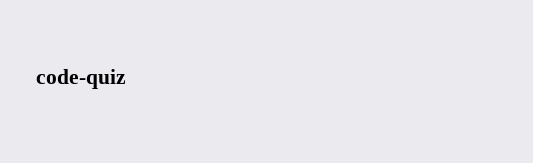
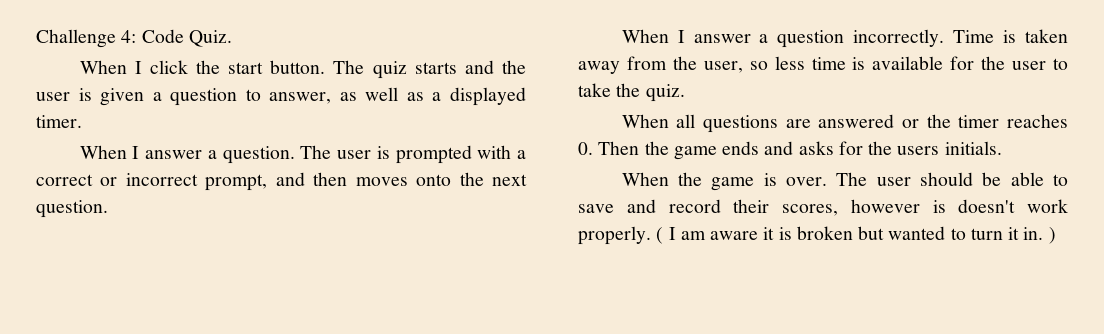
- code-quiz
+ Challenge 4: Code Quiz.
+ When I click the start button. The quiz starts and the user is given a question to answer, as well as a displayed timer.
+ When I answer a question. The user is prompted with a correct or incorrect prompt, and then moves onto the next question.
+ When I answer a question incorrectly. Time is taken away from the user, so less time is available for the user to take the quiz.
+ When all questions are answered or the timer reaches 0. Then the game ends and asks for the users initials.
+ When the game is over. The user should be able to save and record their scores, however is doesn't work properly. ( I am aware it is broken but wanted to turn it in. )

